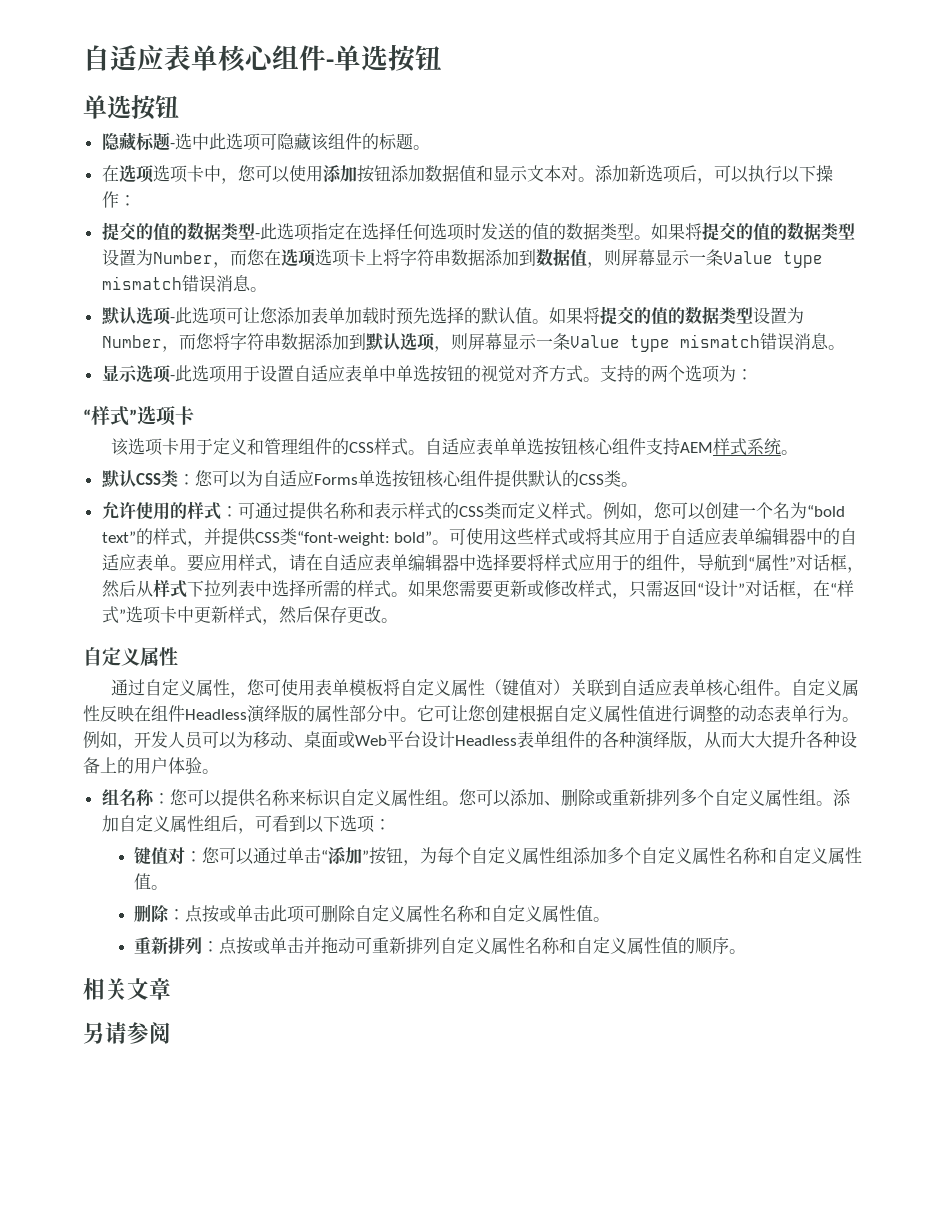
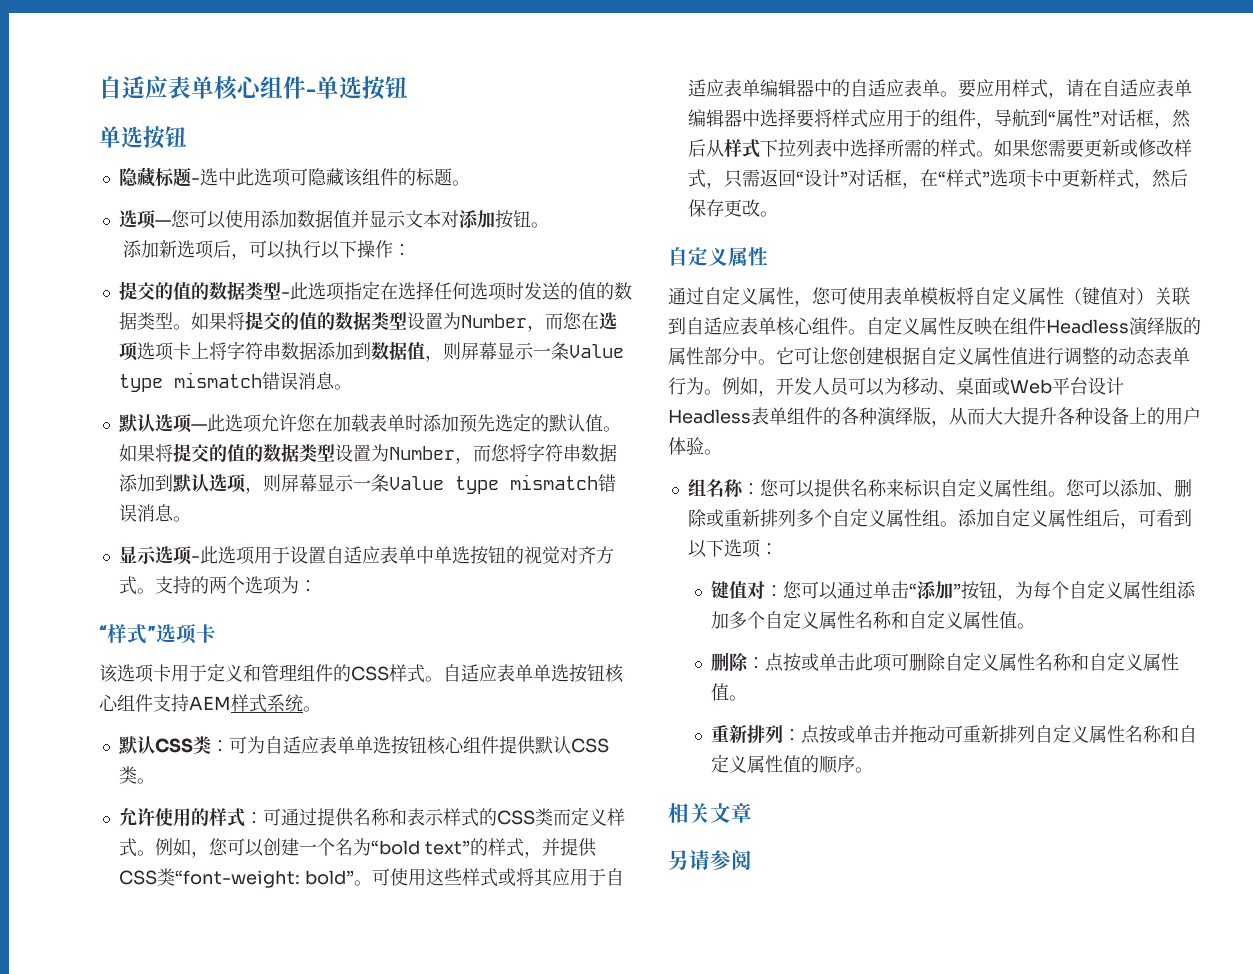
- 在选项选项卡中，您可以使用添加按钮添加数据值和显示文本对。添加新选项后，可以执行以下操作：
+ 选项—您可以使用添加数据值并显示文本对添加按钮。
+ 添加新选项后，可以执行以下操作：
- 默认选项-此选项可让您添加表单加载时预先选择的默认值。
+ 默认选项—此选项允许您在加载表单时添加预先选定的默认值。
- 默认CSS类：您可以为自适应Forms单选按钮核心组件提供默认的CSS类。
+ 默认CSS类：可为自适应表单单选按钮核心组件提供默认CSS类。

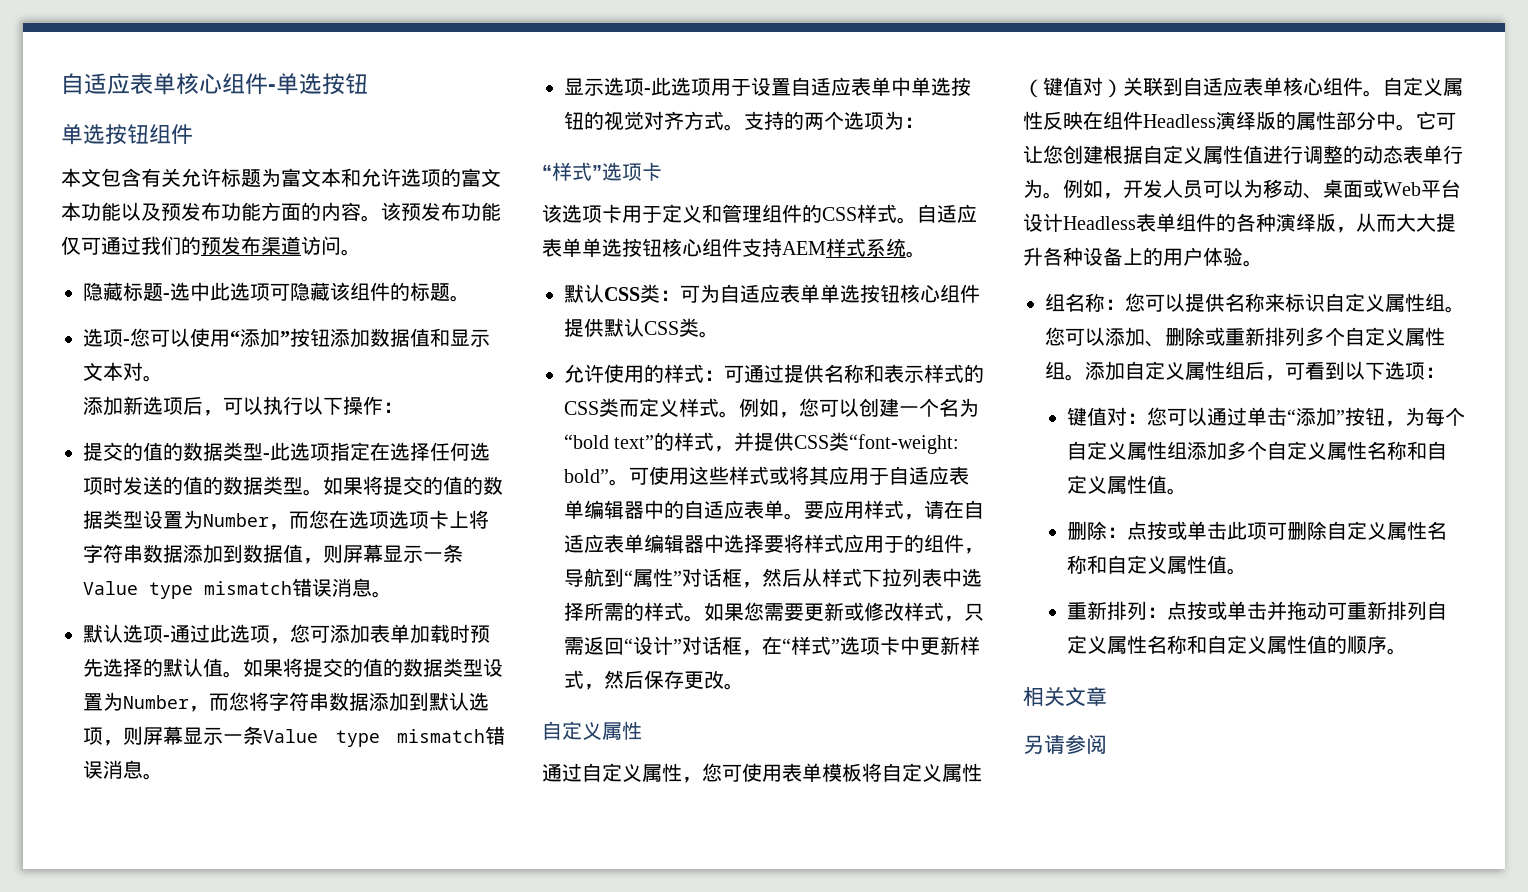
  自适应表单核心组件-单选按钮
- 单选按钮
+ 单选按钮组件
+ 本文包含有关允许标题为富文本和允许选项的富文本功能以及预发布功能方面的内容。该预发布功能仅可通过我们的预发布渠道访问。
- 选项—您可以使用添加数据值并显示文本对添加按钮。
+ 选项-您可以使用“添加”按钮添加数据值和显示文本对。
- 默认选项—此选项允许您在加载表单时添加预先选定的默认值。
+ 默认选项-通过此选项，您可添加表单加载时预先选择的默认值。

